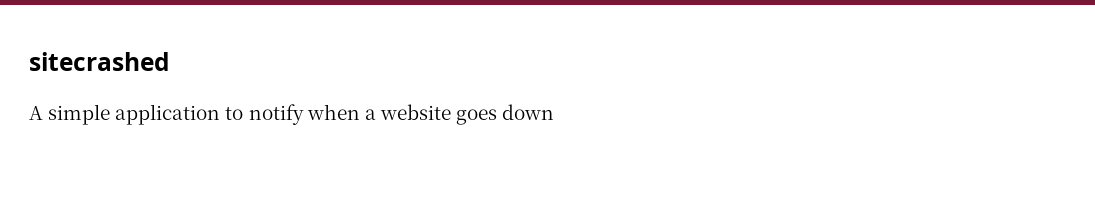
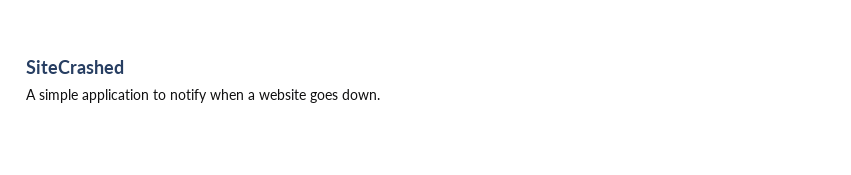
- sitecrashed
+ SiteCrashed
- A simple application to notify when a website goes down
+ A simple application to notify when a website goes down.

